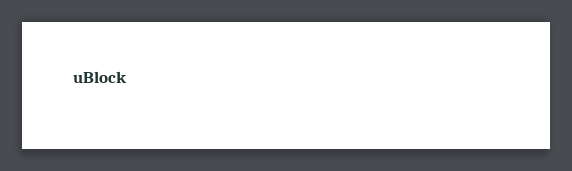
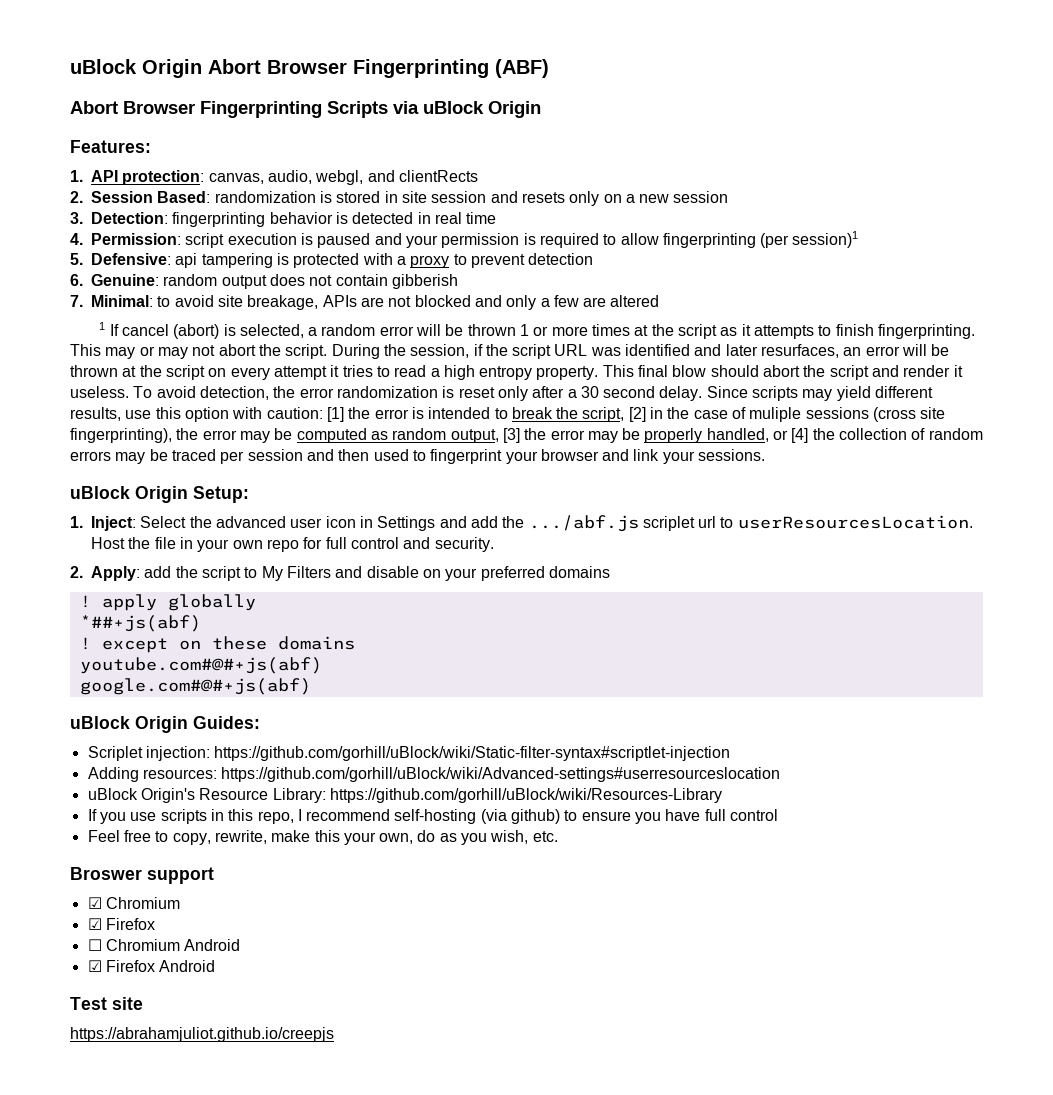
- uBlock
+ uBlock Origin Abort Browser Fingerprinting (ABF)
+ Abort Browser Fingerprinting Scripts via uBlock Origin
+ Features:
+ 1. API protection: canvas, audio, webgl, and clientRects
+ 2. Session Based: randomization is stored in site session and resets only on a new session
+ 3. Detection: fingerprinting behavior is detected in real time
+ 4. Permission: script execution is paused and your permission is required to allow fingerprinting (per session)1
+ 5. Defensive: api tampering is protected with a proxy to prevent detection
+ 6. Genuine: random output does not contain gibberish
+ 7. Minimal: to avoid site breakage, APIs are not blocked and only a few are altered
+ 1 If cancel (abort) is selected, a random error will be thrown 1 or more times at the script as it attempts to finish fingerprinting. This may or may not abort the script. During the session, if the script URL was identified and later resurfaces, an error will be thrown at the script on every attempt it tries to read a high entropy property. This final blow should abort the script and render it useless. To avoid detection, the error randomization is reset only after a 30 second delay. Since scripts may yield different results, use this option with caution: [1] the error is intended to break the script, [2] in the case of muliple sessions (cross site fingerprinting), the error may be computed as random output, [3] the error may be properly handled, or [4] the collection of random errors may be traced per session and then used to fingerprint your browser and link your sessions.
+ uBlock Origin Setup:
+ 1. Inject: Select the advanced user icon in Settings and add the .../abf.js scriplet url to userResourcesLocation. Host the file in your own repo for full control and security.
+ 2. Apply: add the script to My Filters and disable on your preferred domains
+ ! apply globally
+ *##+js(abf)
+ ! except on these domains
+ youtube.com#@#+js(abf)
+ google.com#@#+js(abf)
+ uBlock Origin Guides:
+ Scriplet injection: https://github.com/gorhill/uBlock/wiki/Static-filter-syntax#scriptlet-injection
+ Adding resources: https://github.com/gorhill/uBlock/wiki/Advanced-settings#userresourceslocation
+ uBlock Origin's Resource Library: https://github.com/gorhill/uBlock/wiki/Resources-Library
+ If you use scripts in this repo, I recommend self-hosting (via github) to ensure you have full control
+ Feel free to copy, rewrite, make this your own, do as you wish, etc.
+ Broswer support
+ ☑ Chromium
+ ☑ Firefox
+ ☐ Chromium Android
+ ☑ Firefox Android
+ Test site
+ https://abrahamjuliot.github.io/creepjs

